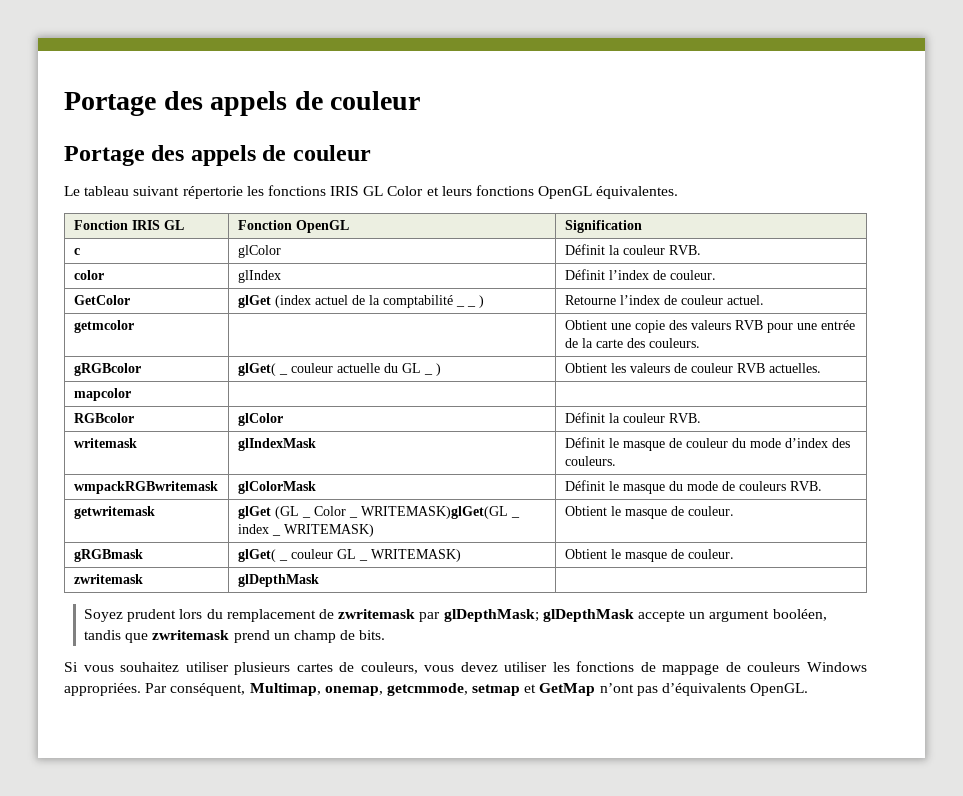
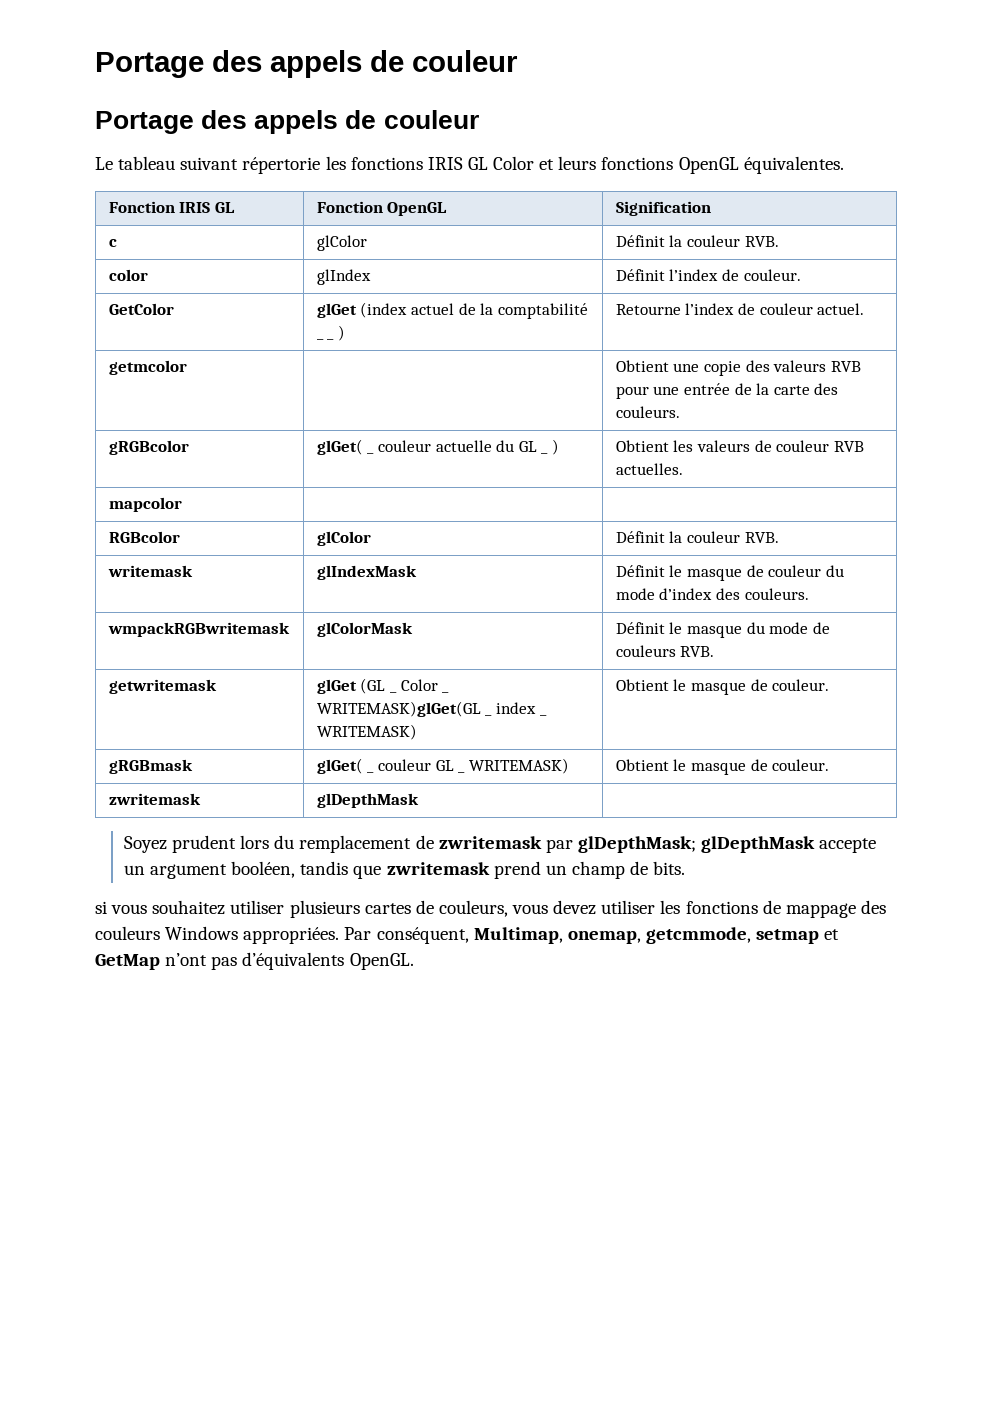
- Si vous souhaitez utiliser plusieurs cartes de couleurs, vous devez utiliser les fonctions de mappage de couleurs Windows appropriées.
+ si vous souhaitez utiliser plusieurs cartes de couleurs, vous devez utiliser les fonctions de mappage des couleurs Windows appropriées.

